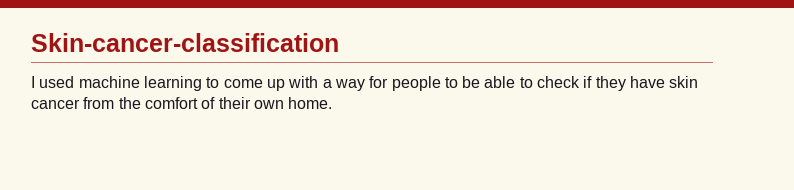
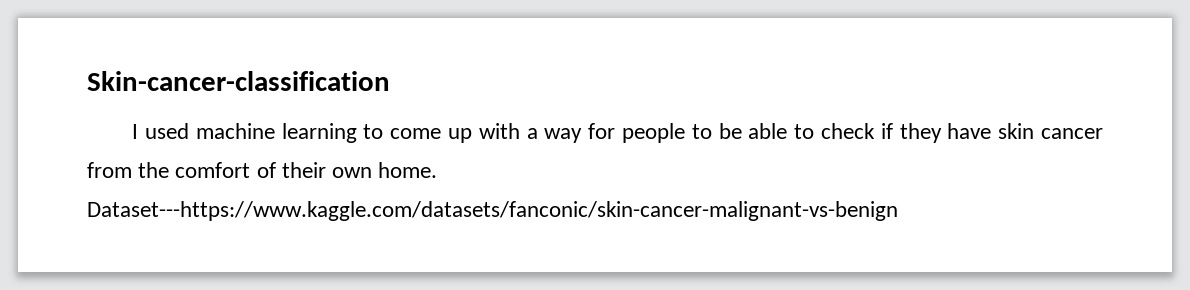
+ Dataset---https://www.kaggle.com/datasets/fanconic/skin-cancer-malignant-vs-benign

